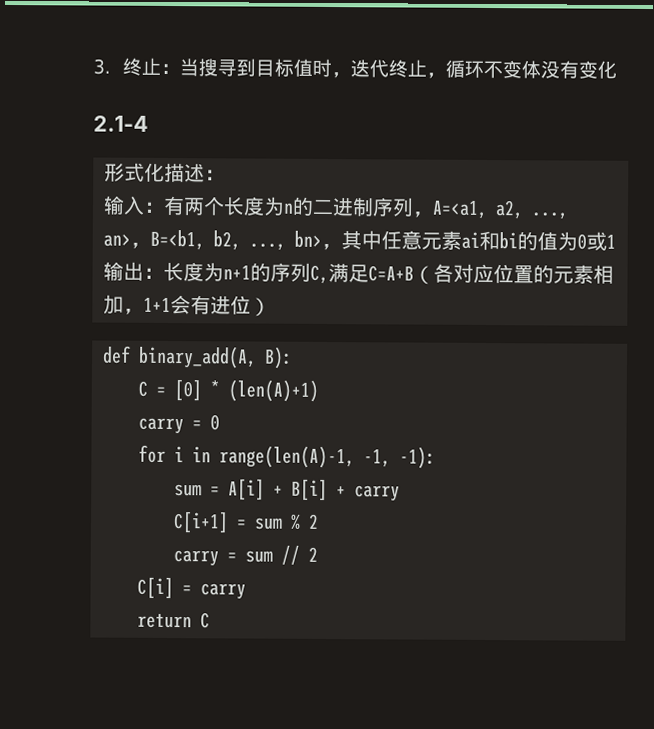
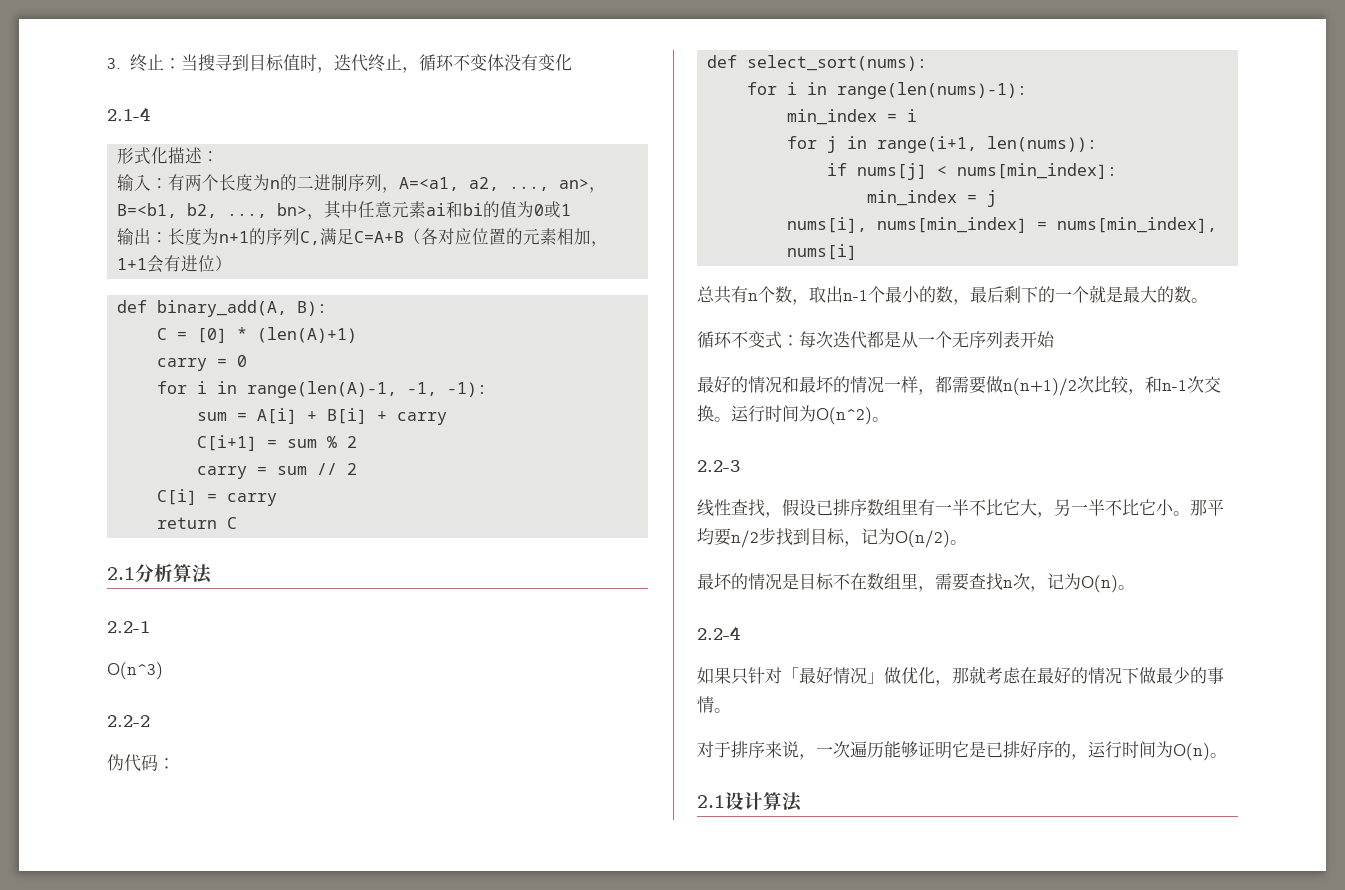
+ 2.1分析算法
+ 2.2-1
+ O(n^3)
+ 2.2-2
+ 伪代码：
+ def select_sort(nums):
+ for i in range(len(nums)-1):
+ min_index = i
+ for j in range(i+1, len(nums)):
+ if nums[j] < nums[min_index]:
+ min_index = j
+ nums[i], nums[min_index] = nums[min_index], nums[i]
+ 总共有n个数，取出n-1个最小的数，最后剩下的一个就是最大的数。
+ 循环不变式：每次迭代都是从一个无序列表开始
+ 最好的情况和最坏的情况一样，都需要做n(n+1)/2次比较，和n-1次交换。运行时间为O(n^2)。
+ 2.2-3
+ 线性查找，假设已排序数组里有一半不比它大，另一半不比它小。那平均要n/2步找到目标，记为O(n/2)。
+ 最坏的情况是目标不在数组里，需要查找n次，记为O(n)。
+ 2.2-4
+ 如果只针对「最好情况」做优化，那就考虑在最好的情况下做最少的事情。
+ 对于排序来说，一次遍历能够证明它是已排好序的，运行时间为O(n)。
+ 2.1设计算法

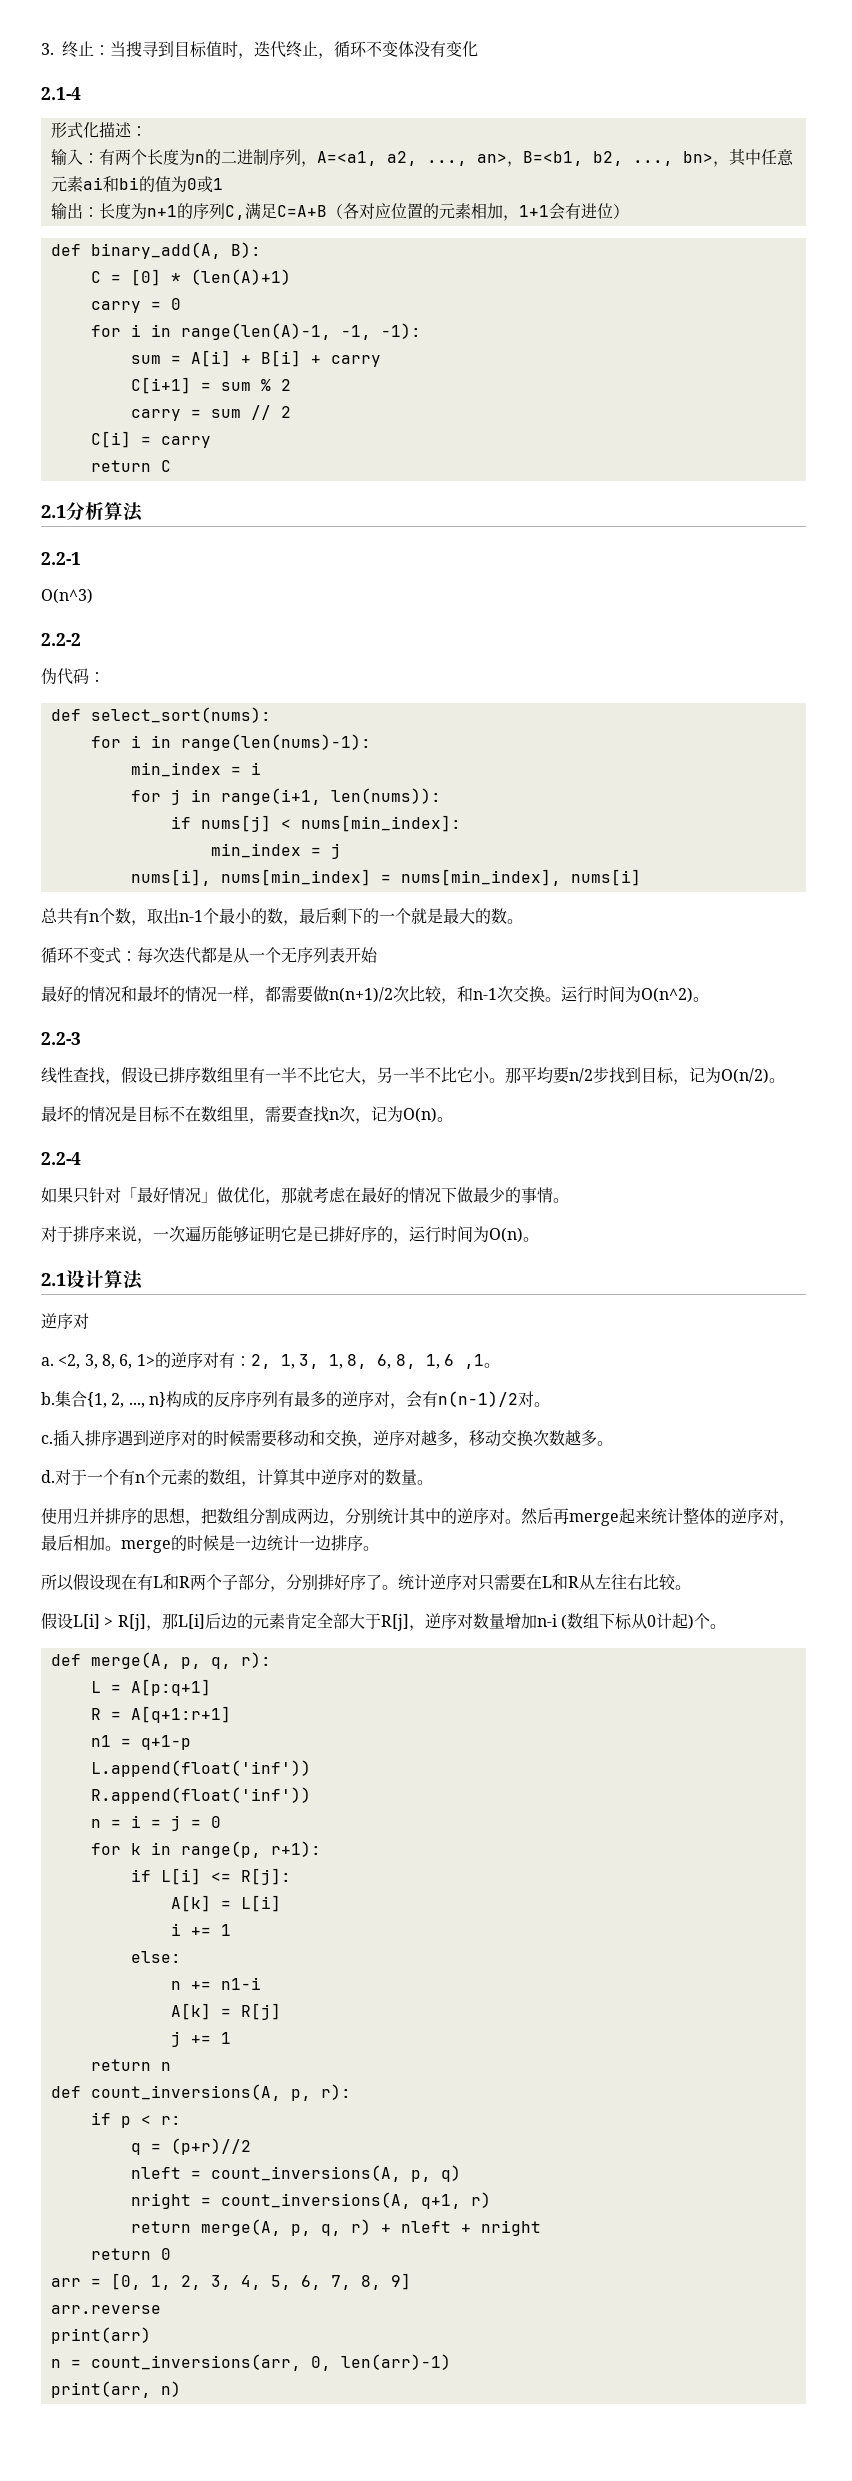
  2.1设计算法
+ 逆序对
+ a. <2, 3, 8, 6, 1>的逆序对有：2, 1, 3, 1, 8, 6, 8, 1, 6 ,1。
+ b.集合{1, 2, ..., n}构成的反序序列有最多的逆序对，会有n(n-1)/2对。
+ c.插入排序遇到逆序对的时候需要移动和交换，逆序对越多，移动交换次数越多。
+ d.对于一个有n个元素的数组，计算其中逆序对的数量。
+ 使用归并排序的思想，把数组分割成两边，分别统计其中的逆序对。然后再merge起来统计整体的逆序对，最后相加。merge的时候是一边统计一边排序。
+ 所以假设现在有L和R两个子部分，分别排好序了。统计逆序对只需要在L和R从左往右比较。
+ 假设L[i] > R[j]，那L[i]后边的元素肯定全部大于R[j]，逆序对数量增加n-i (数组下标从0计起)个。
+ def merge(A, p, q, r):
+ L = A[p:q+1]
+ R = A[q+1:r+1]
+ n1 = q+1-p
+ L.append(float('inf'))
+ R.append(float('inf'))
+ n = i = j = 0
+ for k in range(p, r+1):
+ if L[i] <= R[j]:
+ A[k] = L[i]
+ i += 1
+ else:
+ n += n1-i
+ A[k] = R[j]
+ j += 1
+ return n
+ def count_inversions(A, p, r):
+ if p < r:
+ q = (p+r)//2
+ nleft = count_inversions(A, p, q)
+ nright = count_inversions(A, q+1, r)
+ return merge(A, p, q, r) + nleft + nright
+ return 0
+ arr = [0, 1, 2, 3, 4, 5, 6, 7, 8, 9]
+ arr.reverse
+ print(arr)
+ n = count_inversions(arr, 0, len(arr)-1)
+ print(arr, n)

